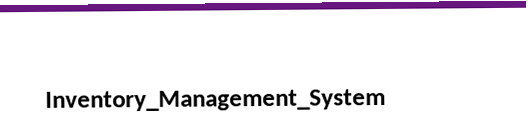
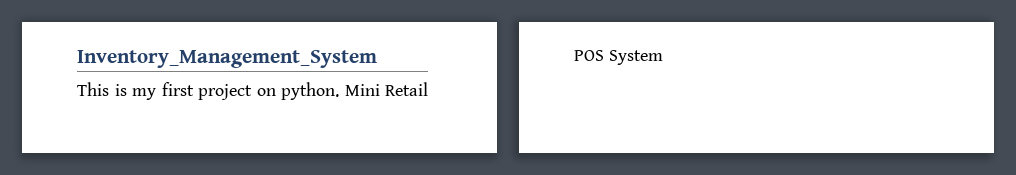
+ This is my first project on python. Mini Retail POS System

